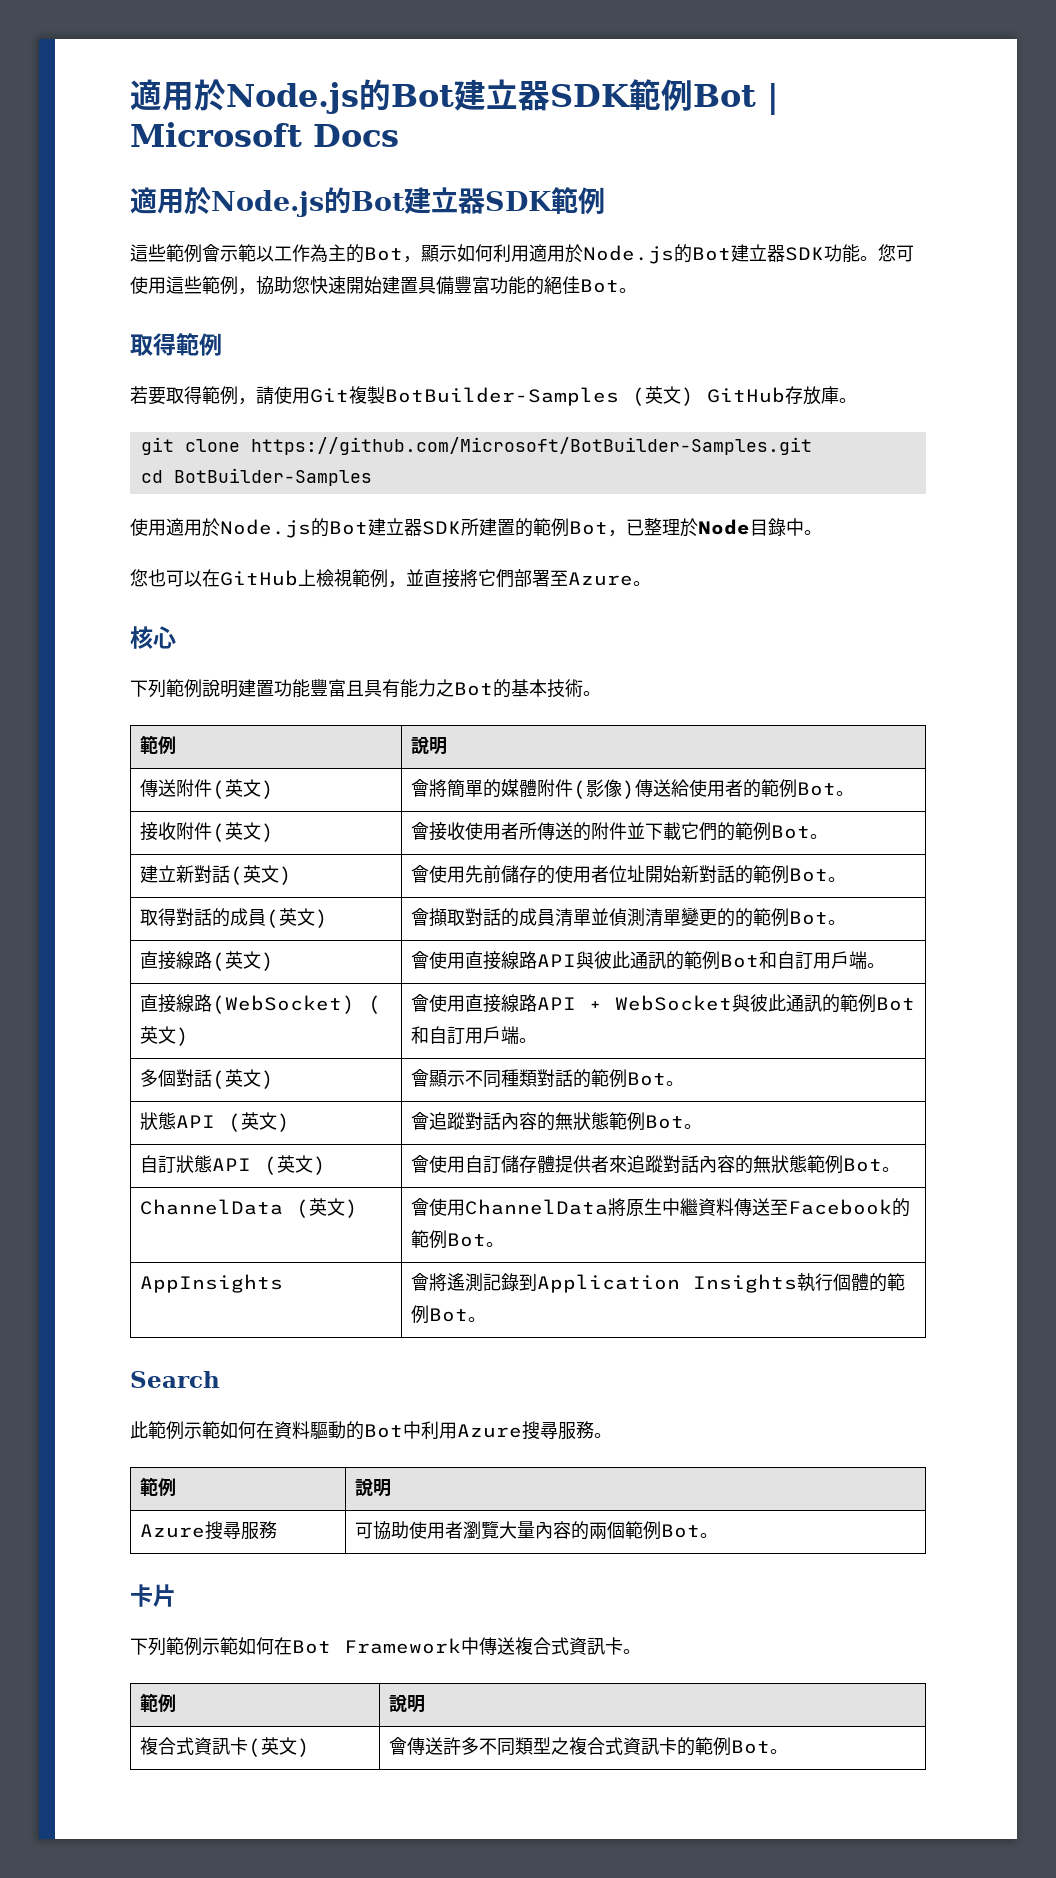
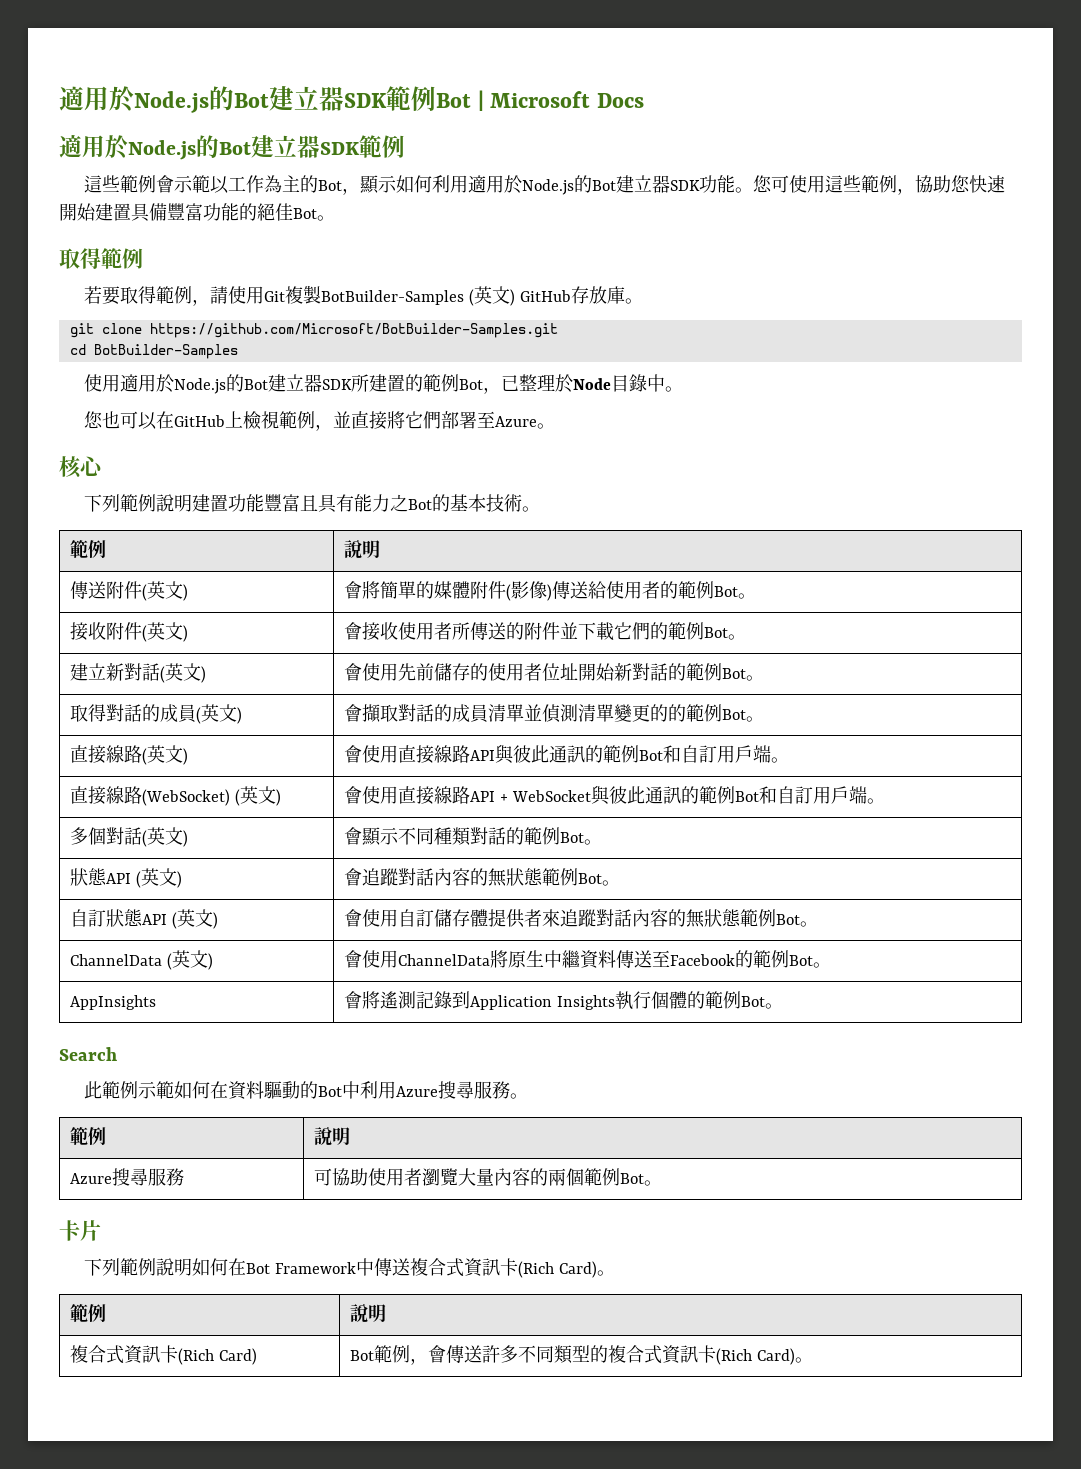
- 下列範例示範如何在Bot Framework中傳送複合式資訊卡。
+ 下列範例說明如何在Bot Framework中傳送複合式資訊卡(Rich Card)。
- 複合式資訊卡(英文) | 會傳送許多不同類型之複合式資訊卡的範例Bot。
+ 複合式資訊卡(Rich Card) | Bot範例，會傳送許多不同類型的複合式資訊卡(Rich Card)。

